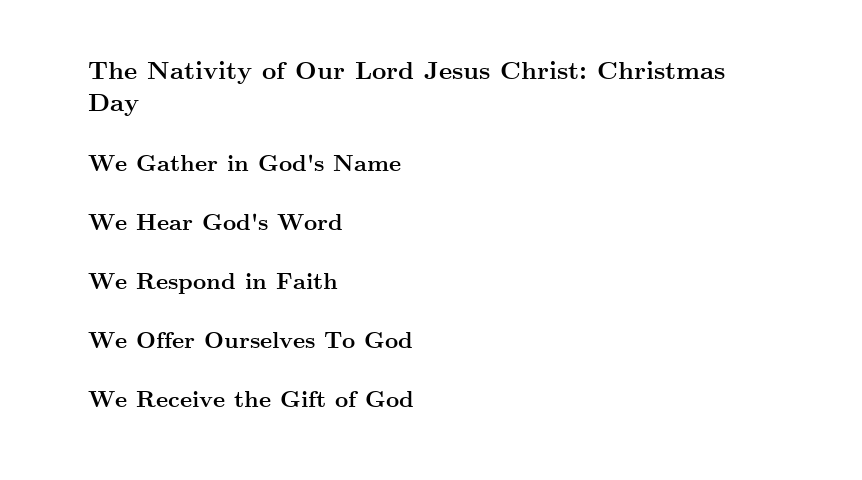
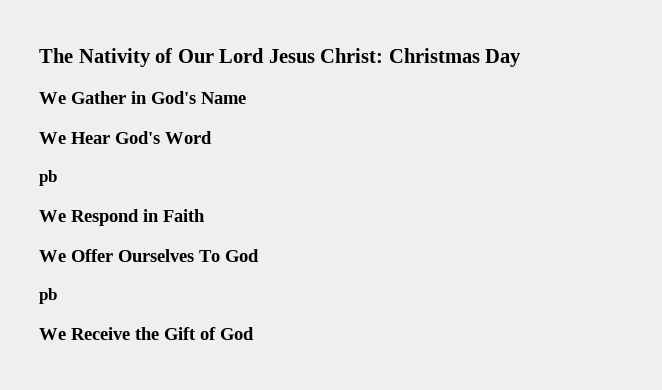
  We Hear God's Word
+ pb
  We Offer Ourselves To God
+ pb

